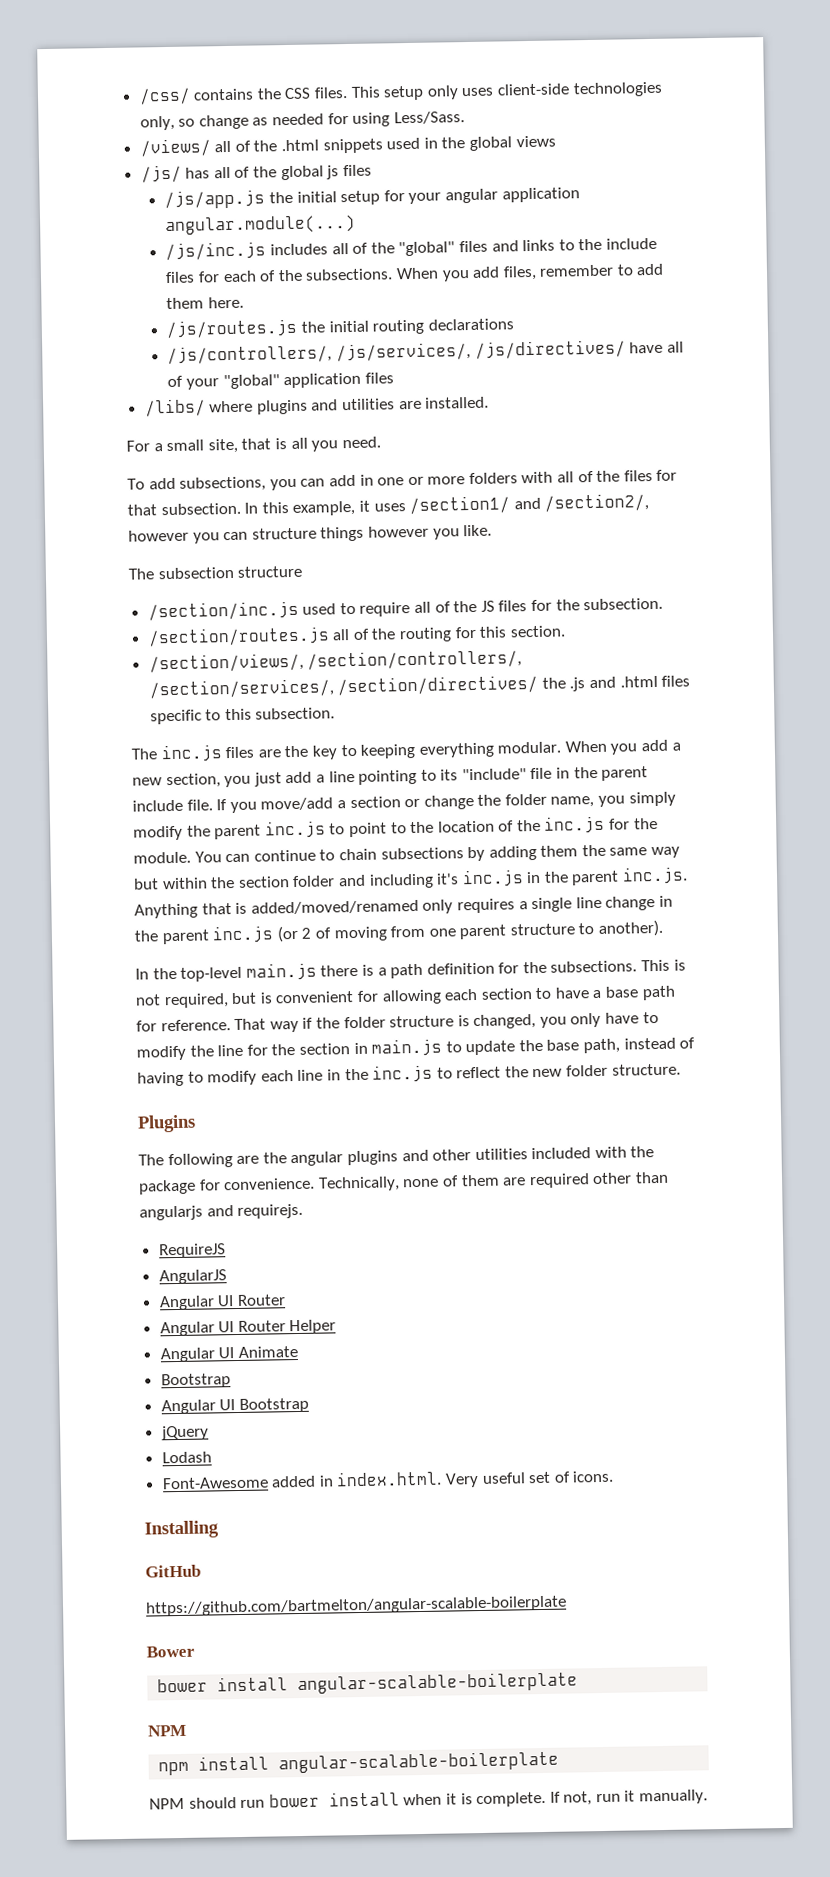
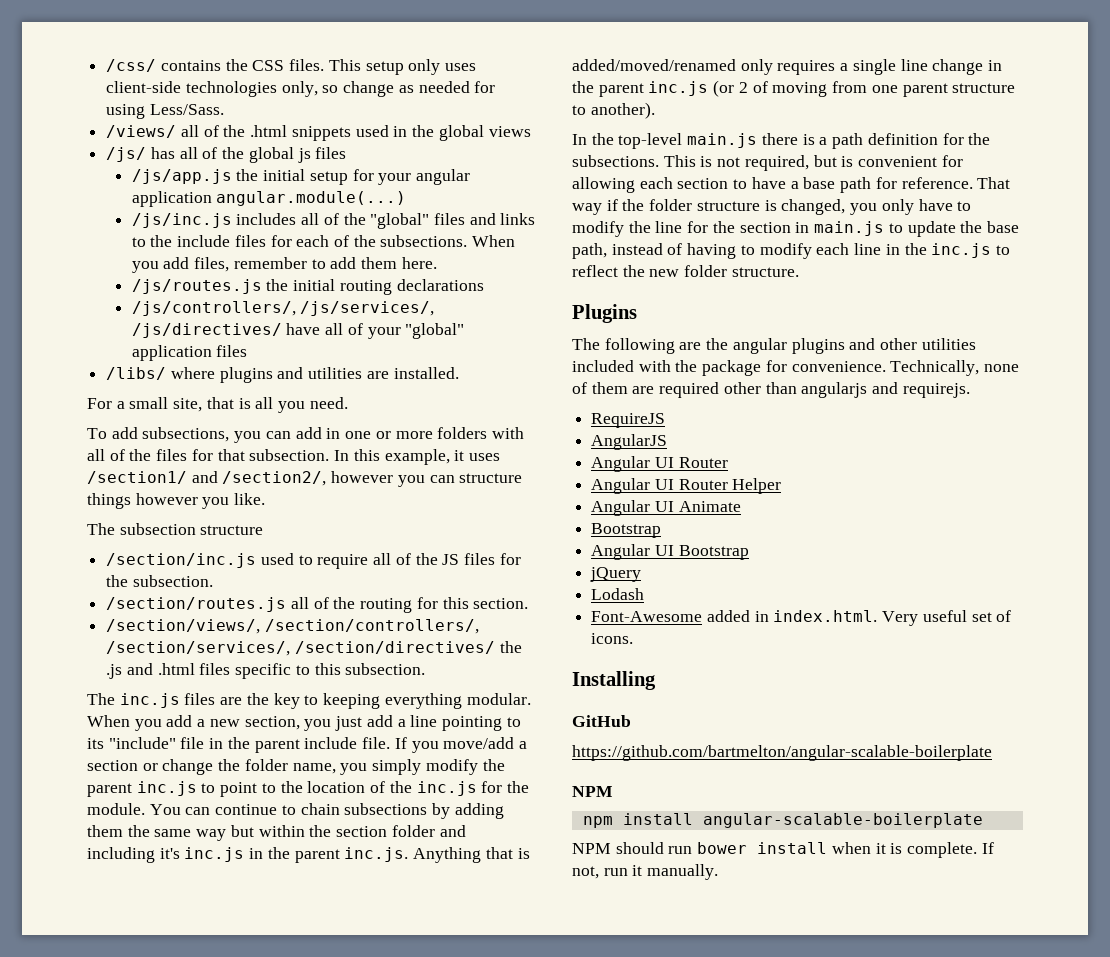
- Bower
- bower install angular-scalable-boilerplate

